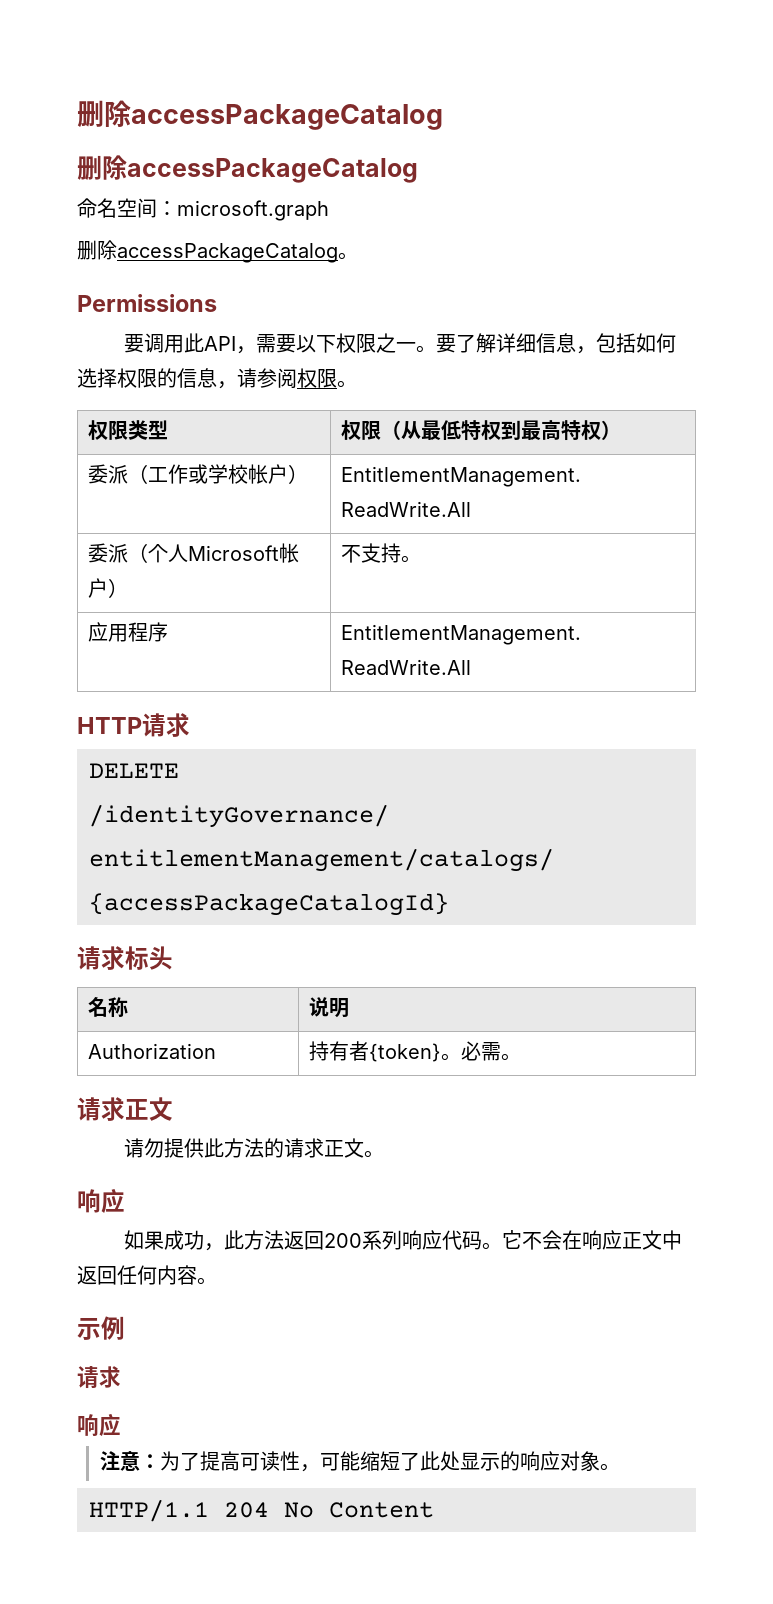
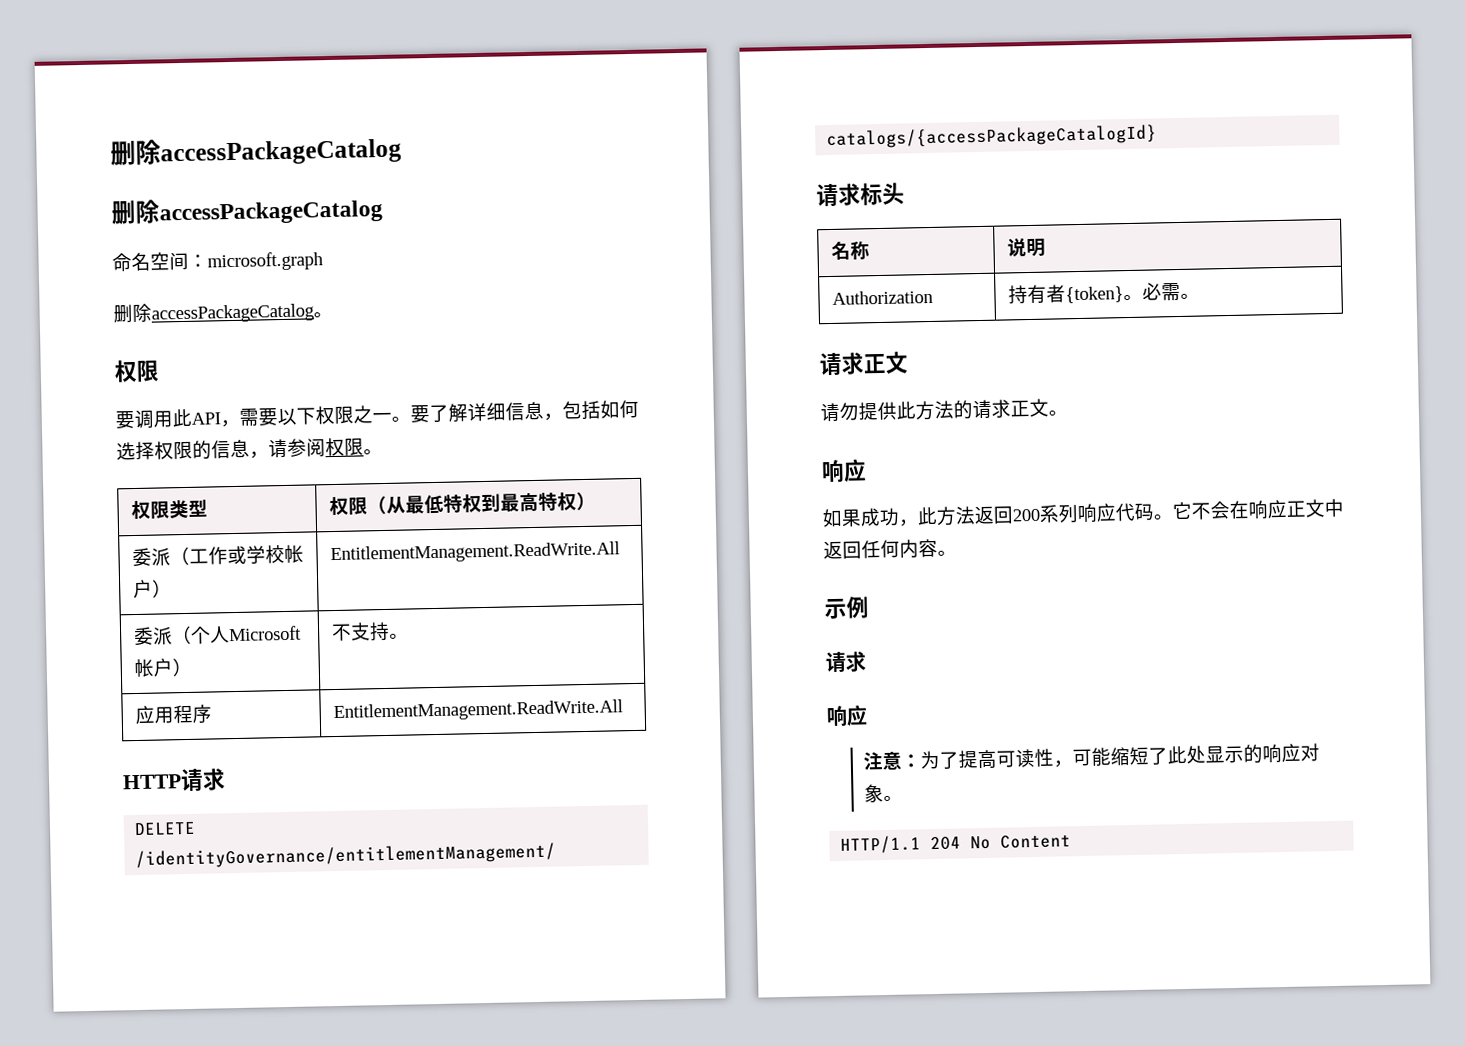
  删除accessPackageCatalog。
- Permissions
+ 权限

